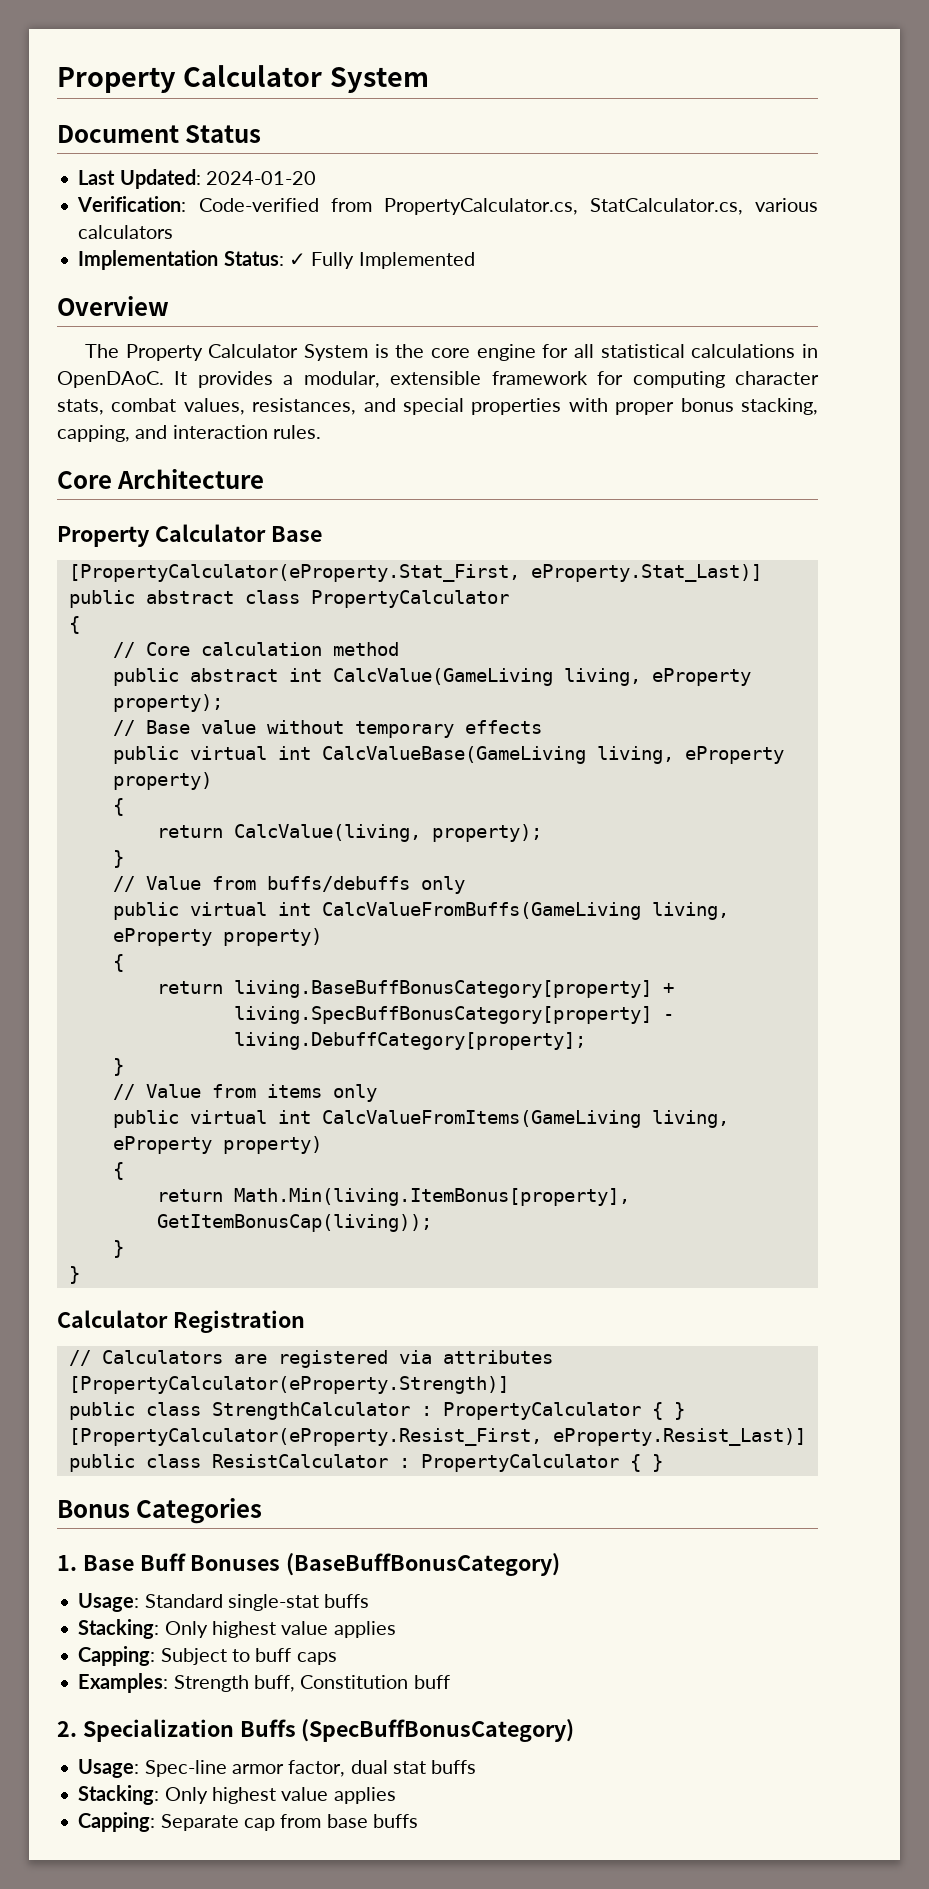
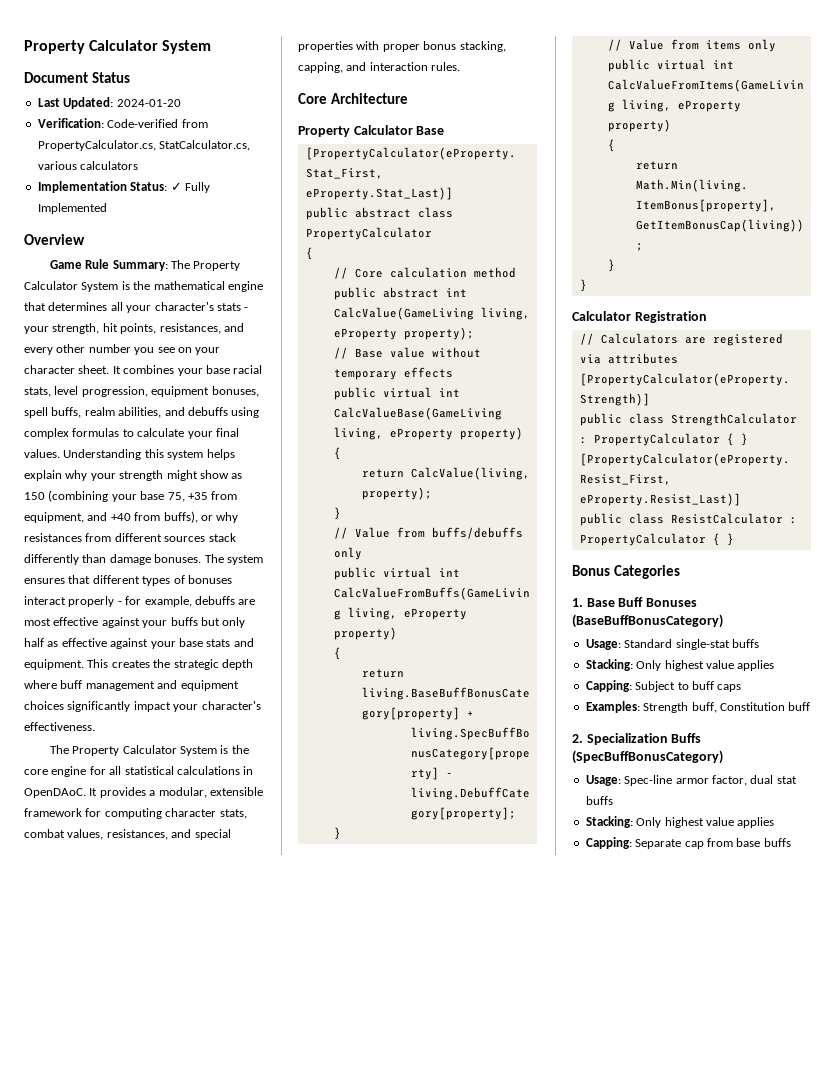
+ Game Rule Summary: The Property Calculator System is the mathematical engine that determines all your character's stats - your strength, hit points, resistances, and every other number you see on your character sheet. It combines your base racial stats, level progression, equipment bonuses, spell buffs, realm abilities, and debuffs using complex formulas to calculate your final values. Understanding this system helps explain why your strength might show as 150 (combining your base 75, +35 from equipment, and +40 from buffs), or why resistances from different sources stack differently than damage bonuses. The system ensures that different types of bonuses interact properly - for example, debuffs are most effective against your buffs but only half as effective against your base stats and equipment. This creates the strategic depth where buff management and equipment choices significantly impact your character's effectiveness.

